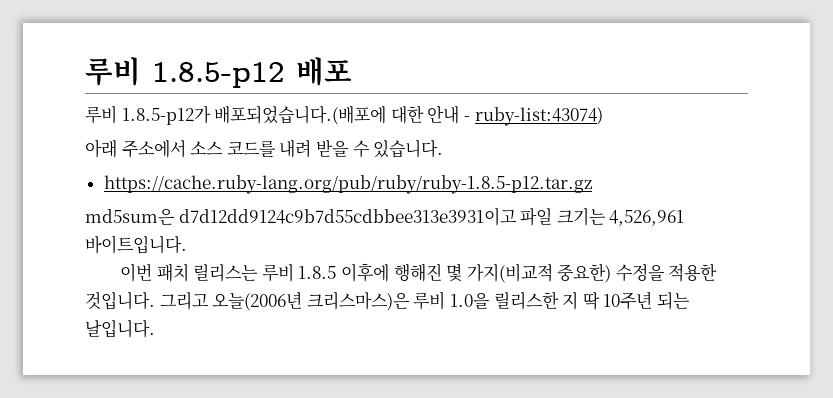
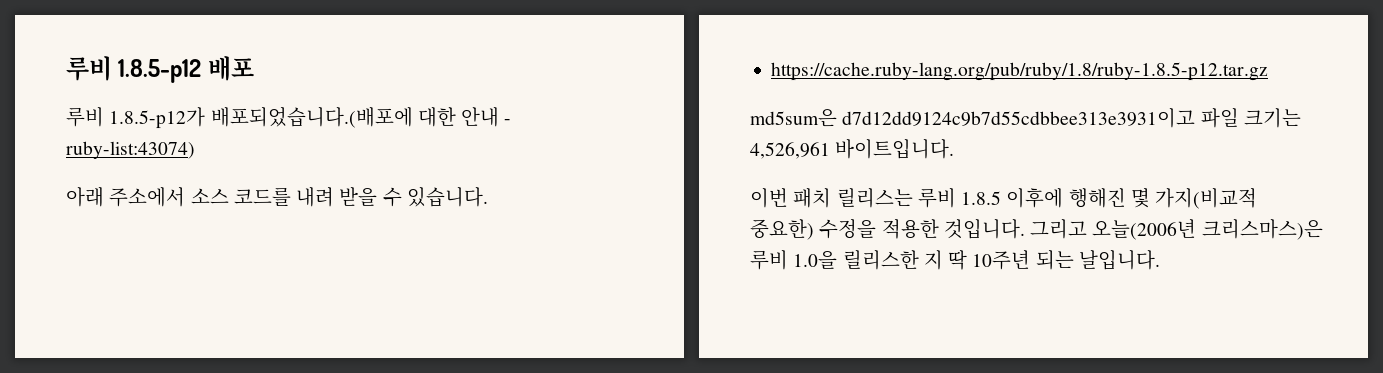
- https://cache.ruby-lang.org/pub/ruby/ruby-1.8.5-p12.tar.gz
+ https://cache.ruby-lang.org/pub/ruby/1.8/ruby-1.8.5-p12.tar.gz

